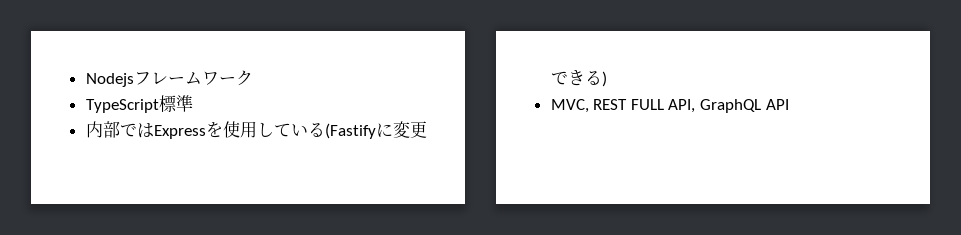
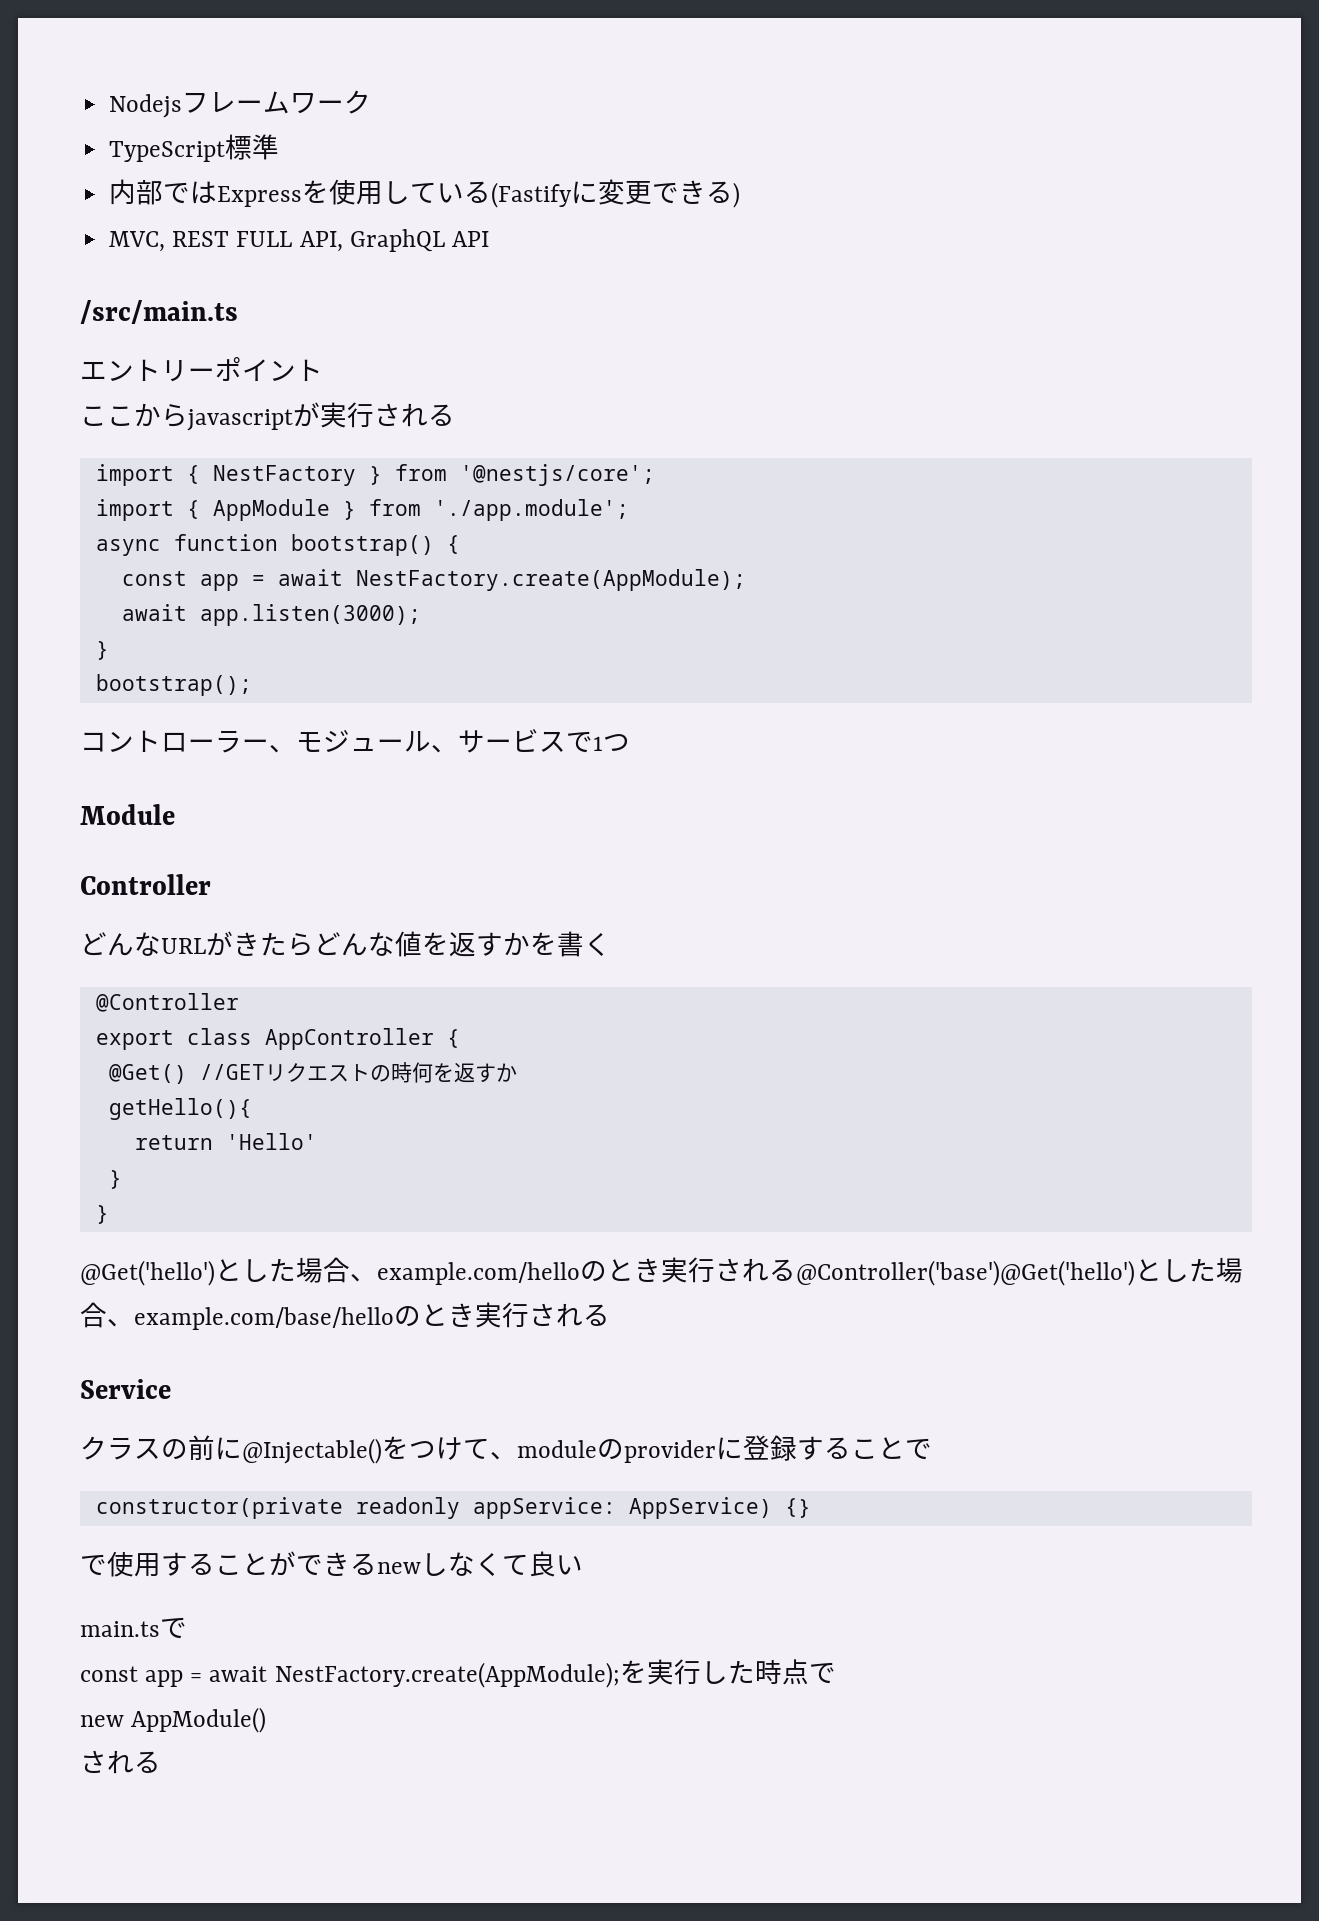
+ /src/main.ts
+ エントリーポイント
+ ここからjavascriptが実行される
+ import { NestFactory } from '@nestjs/core';
+ import { AppModule } from './app.module';
+ async function bootstrap() {
+ const app = await NestFactory.create(AppModule);
+ await app.listen(3000);
+ }
+ bootstrap();
+ コントローラー、モジュール、サービスで1つ
+ Module
+ Controller
+ どんなURLがきたらどんな値を返すかを書く
+ @Controller
+ export class AppController {
+ @Get() //GETリクエストの時何を返すか
+ getHello(){
+ return 'Hello'
+ }
+ }
+ @Get('hello')とした場合、example.com/helloのとき実行される@Controller('base')@Get('hello')とした場合、example.com/base/helloのとき実行される
+ Service
+ クラスの前に@Injectable()をつけて、moduleのproviderに登録することで
+ constructor(private readonly appService: AppService) {}
+ で使用することができるnewしなくて良い
+ main.tsで
+ const app = await NestFactory.create(AppModule);を実行した時点で
+ new AppModule()
+ される

